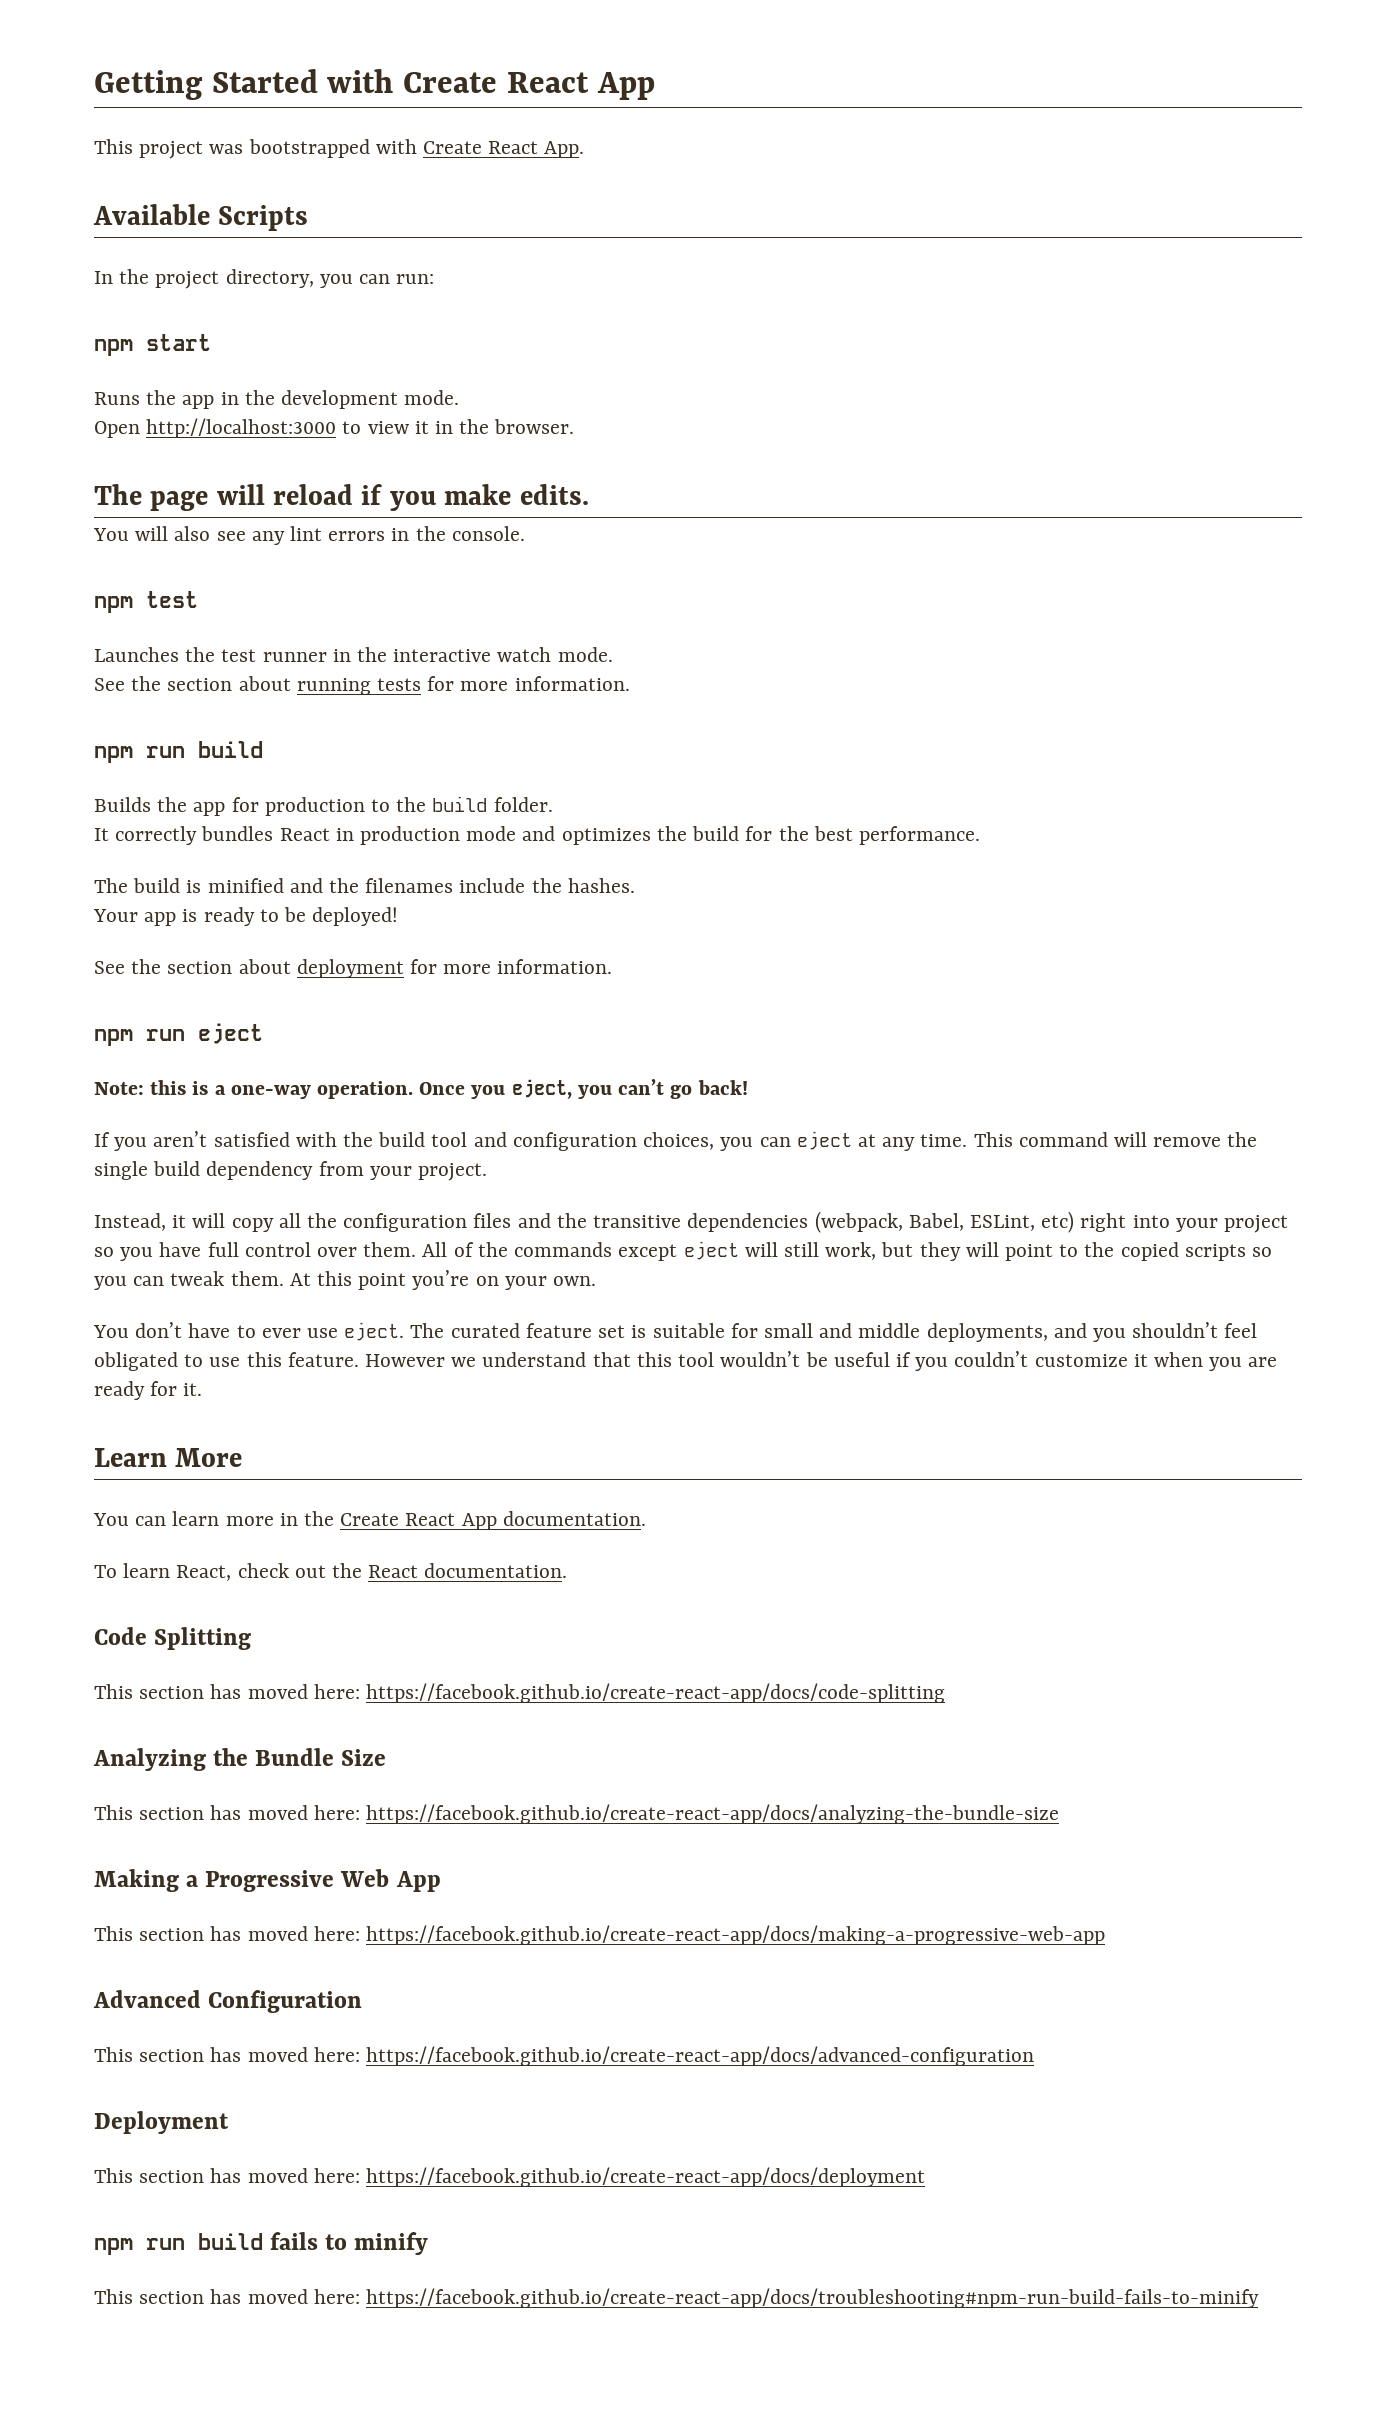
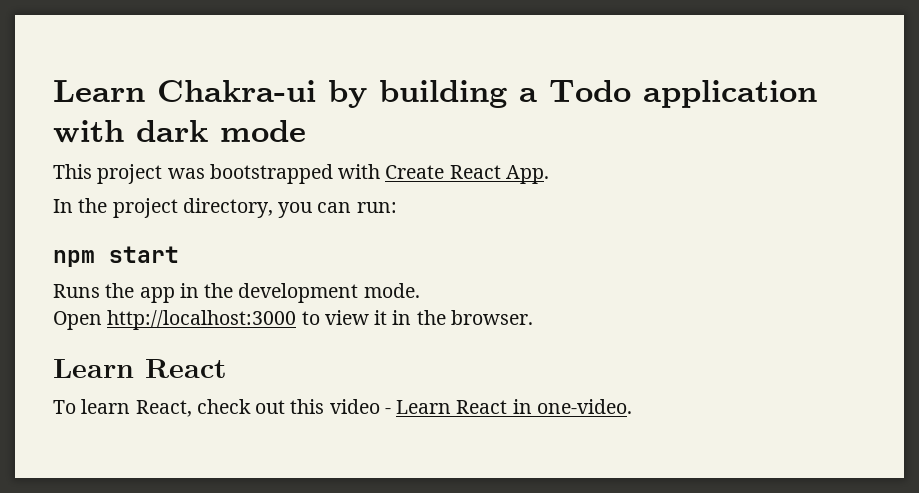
- Getting Started with Create React App
+ Learn Chakra-ui by building a Todo application with dark mode
- Available Scripts
  Open http://localhost:3000 to view it in the browser.
- The page will reload if you make edits.
- You will also see any lint errors in the console.
- npm test
- Launches the test runner in the interactive watch mode.
- See the section about running tests for more information.
- npm run build
- Builds the app for production to the build folder.
- It correctly bundles React in production mode and optimizes the build for the best performance.
- The build is minified and the filenames include the hashes.
- Your app is ready to be deployed!
- See the section about deployment for more information.
- npm run eject
- Note: this is a one-way operation. Once you eject, you can’t go back!
- If you aren’t satisfied with the build tool and configuration choices, you can eject at any time. This command will remove the single build dependency from your project.
- Instead, it will copy all the configuration files and the transitive dependencies (webpack, Babel, ESLint, etc) right into your project so you have full control over them. All of the commands except eject will still work, but they will point to the copied scripts so you can tweak them. At this point you’re on your own.
- You don’t have to ever use eject. The curated feature set is suitable for small and middle deployments, and you shouldn’t feel obligated to use this feature. However we understand that this tool wouldn’t be useful if you couldn’t customize it when you are ready for it.
- Learn More
- You can learn more in the Create React App documentation.
+ Learn React
- To learn React, check out the React documentation.
- Code Splitting
- This section has moved here: https://facebook.github.io/create-react-app/docs/code-splitting
- Analyzing the Bundle Size
- This section has moved here: https://facebook.github.io/create-react-app/docs/analyzing-the-bundle-size
- Making a Progressive Web App
- This section has moved here: https://facebook.github.io/create-react-app/docs/making-a-progressive-web-app
- Advanced Configuration
- This section has moved here: https://facebook.github.io/create-react-app/docs/advanced-configuration
- Deployment
- This section has moved here: https://facebook.github.io/create-react-app/docs/deployment
- npm run build fails to minify
- This section has moved here: https://facebook.github.io/create-react-app/docs/troubleshooting#npm-run-build-fails-to-minify
+ To learn React, check out this video - Learn React in one-video.

